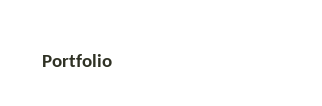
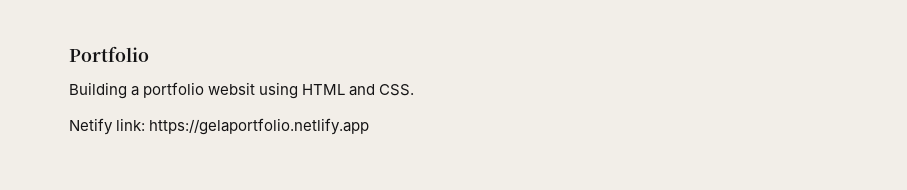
+ Building a portfolio websit using HTML and CSS.
+ Netify link: https://gelaportfolio.netlify.app

